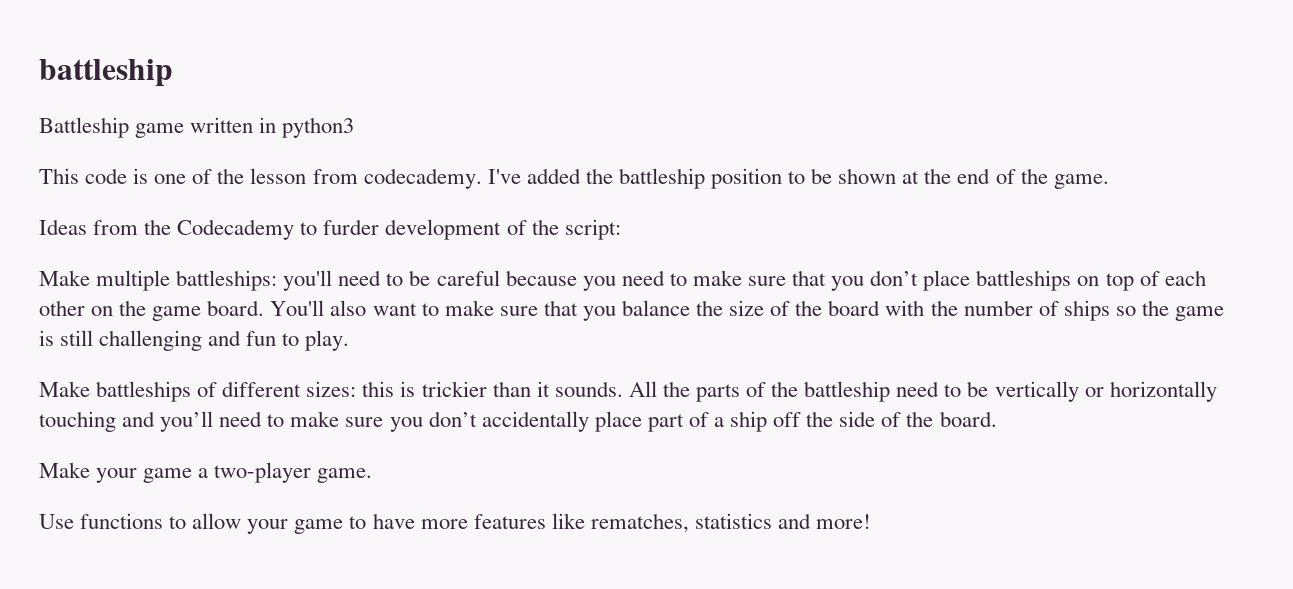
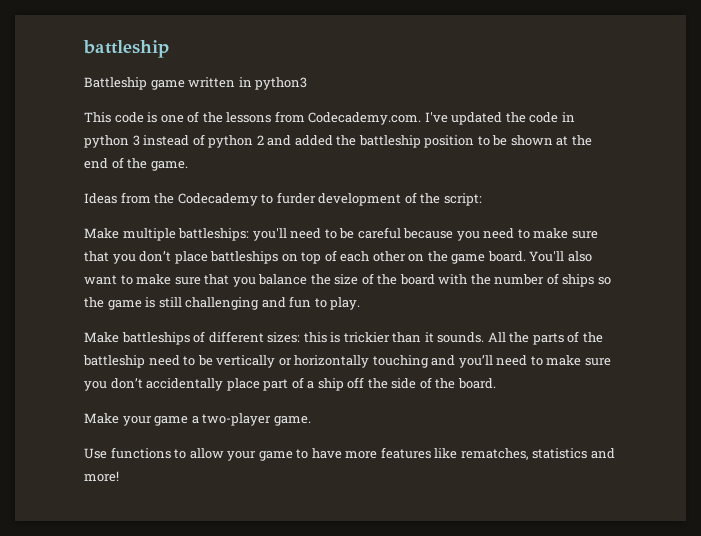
- This code is one of the lesson from codecademy. I've added the battleship position to be shown at the end of the game.
+ This code is one of the lessons from Codecademy.com. I've updated the code in python 3 instead of python 2 and added the battleship position to be shown at the end of the game.

